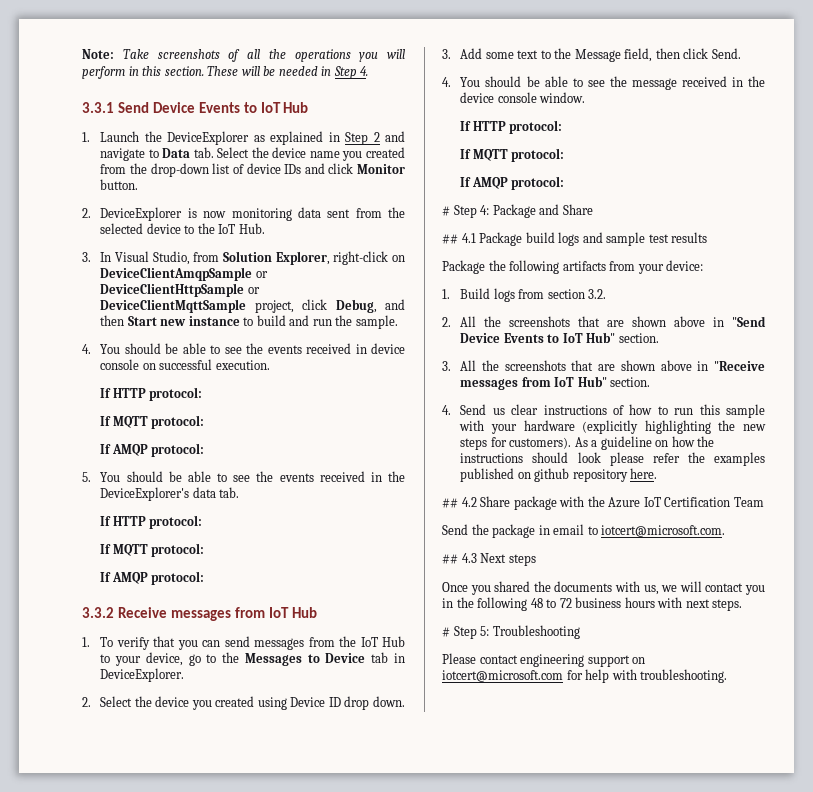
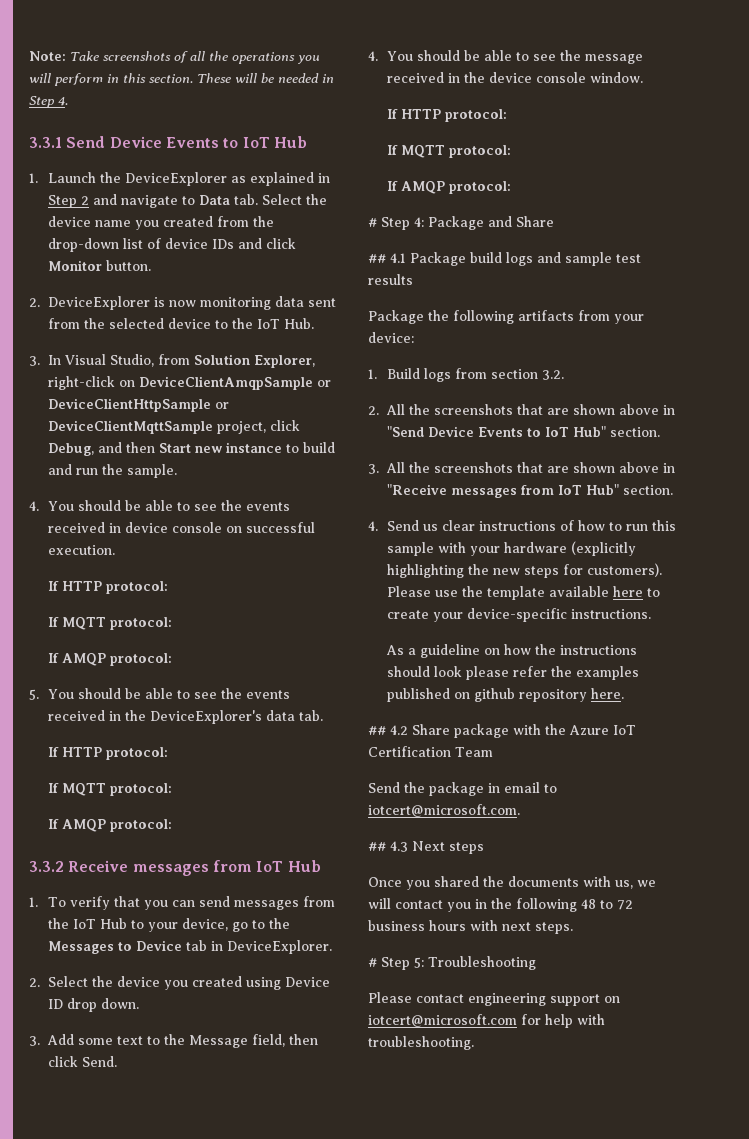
- 4. Send us clear instructions of how to run this sample with your hardware (explicitly highlighting the new steps for customers). As a guideline on how the instructions should look please refer the examples published on github repository here.
+ 4. Send us clear instructions of how to run this sample with your hardware (explicitly highlighting the new steps for customers). Please use the template available here to create your device-specific instructions.
+ As a guideline on how the instructions should look please refer the examples published on github repository here.

